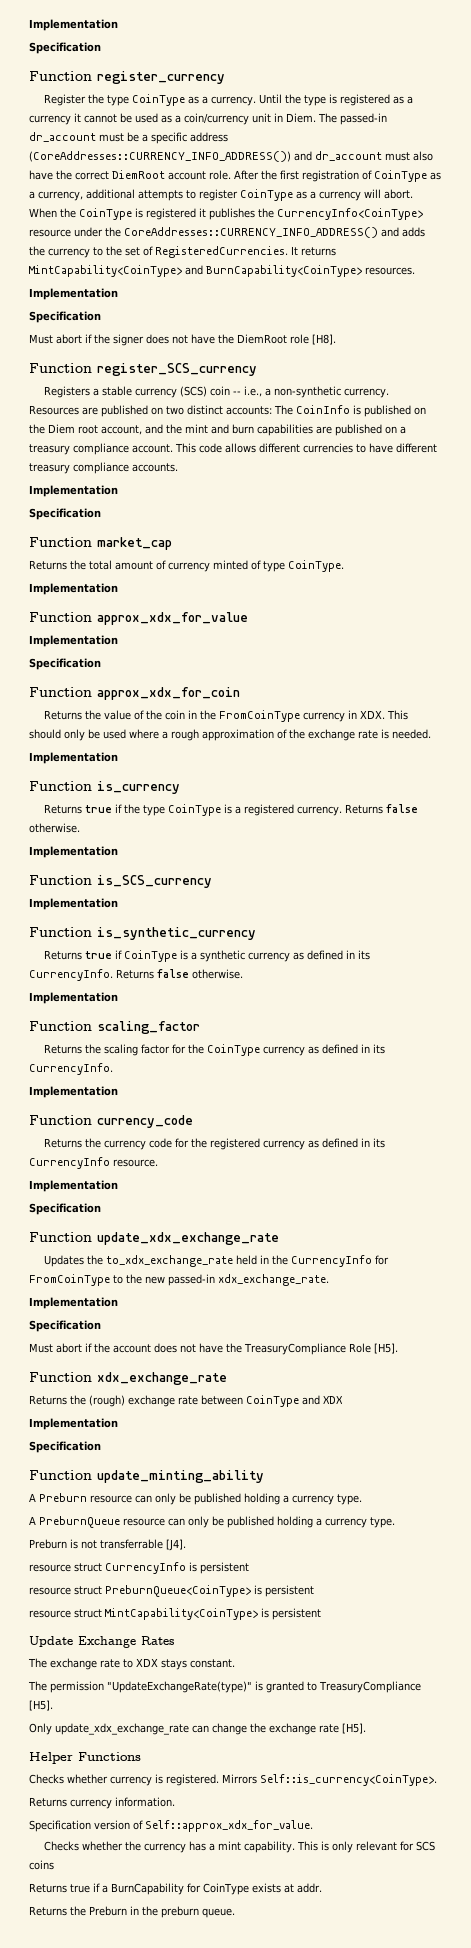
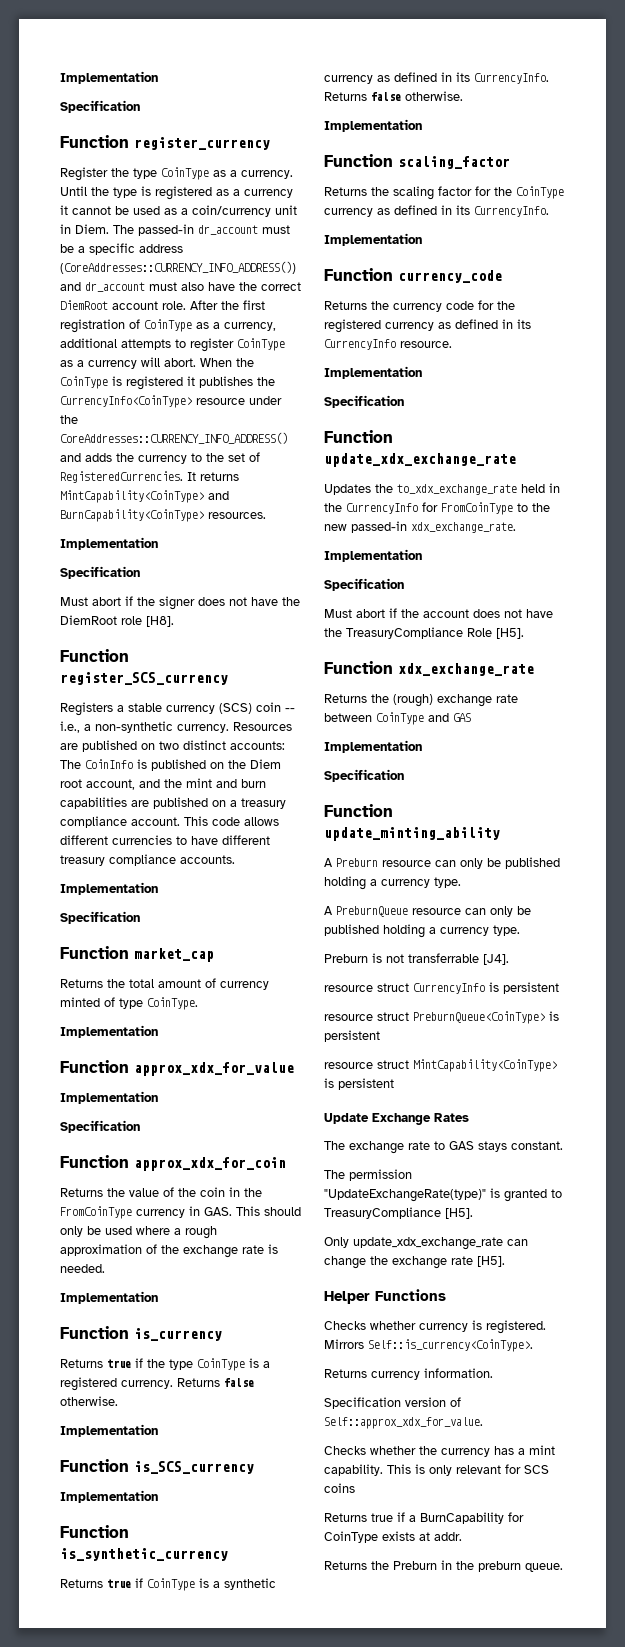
- Returns the value of the coin in the FromCoinType currency in XDX. This should only be used where a rough approximation of the exchange rate is needed.
+ Returns the value of the coin in the FromCoinType currency in GAS. This should only be used where a rough approximation of the exchange rate is needed.
- Returns the (rough) exchange rate between CoinType and XDX
+ Returns the (rough) exchange rate between CoinType and GAS
- The exchange rate to XDX stays constant.
+ The exchange rate to GAS stays constant.

